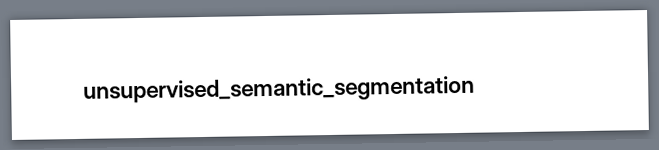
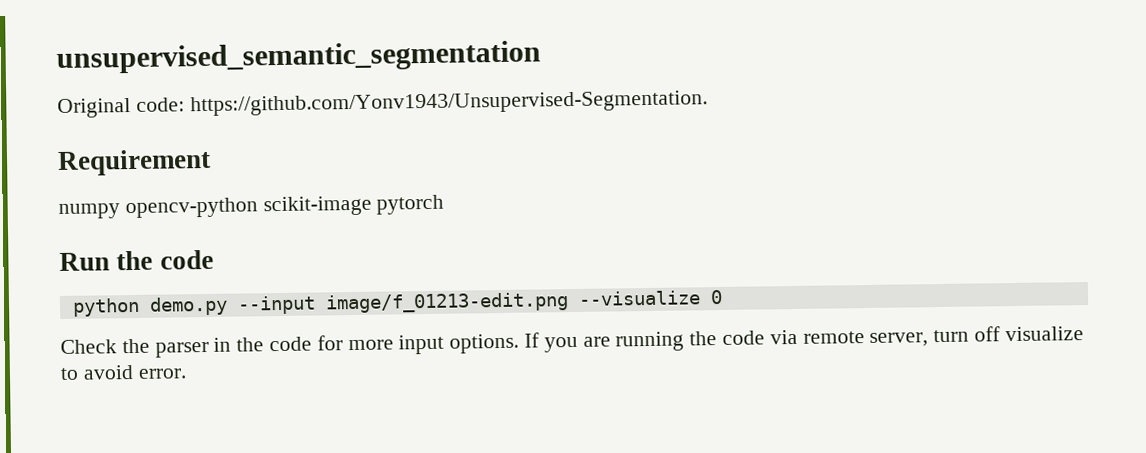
+ Original code: https://github.com/Yonv1943/Unsupervised-Segmentation.
+ Requirement
+ numpy opencv-python scikit-image pytorch
+ Run the code
+ python demo.py --input image/f_01213-edit.png --visualize 0
+ Check the parser in the code for more input options. If you are running the code via remote server, turn off visualize to avoid error.

